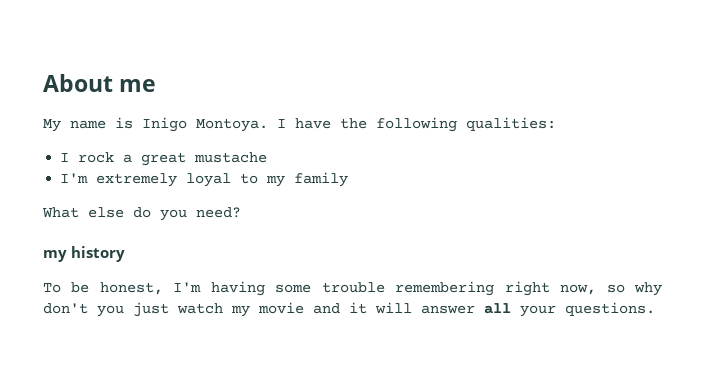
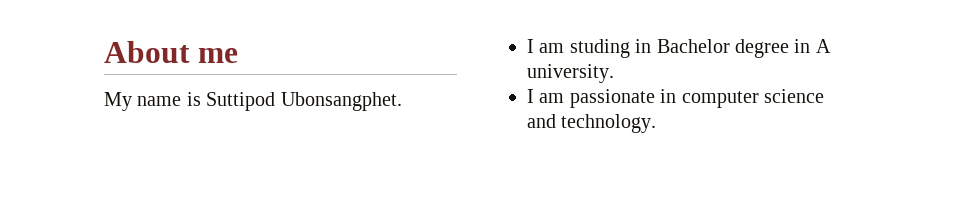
- My name is Inigo Montoya. I have the following qualities:
- I rock a great mustache
- I'm extremely loyal to my family
- What else do you need?
- my history
- To be honest, I'm having some trouble remembering right now, so why don't you just watch my movie and it will answer all your questions.
+ My name is Suttipod Ubonsangphet.
+ I am studing in Bachelor degree in A university.
+ I am passionate in computer science and technology.

